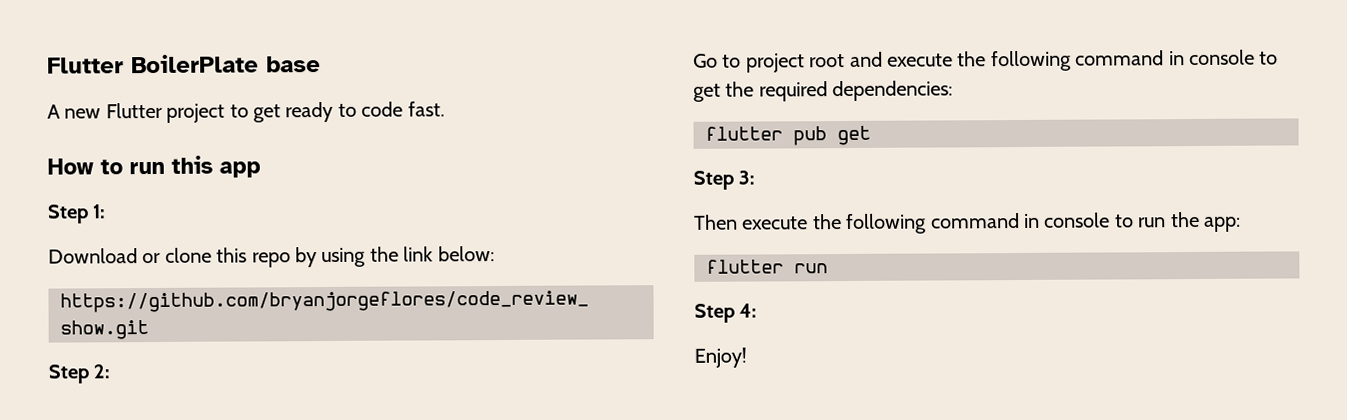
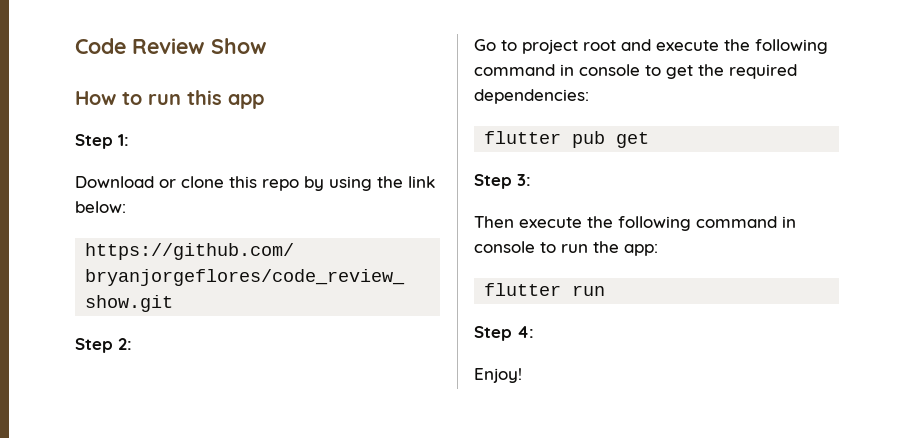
- Flutter BoilerPlate base
- A new Flutter project to get ready to code fast.
+ Code Review Show

